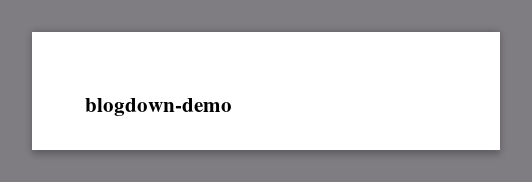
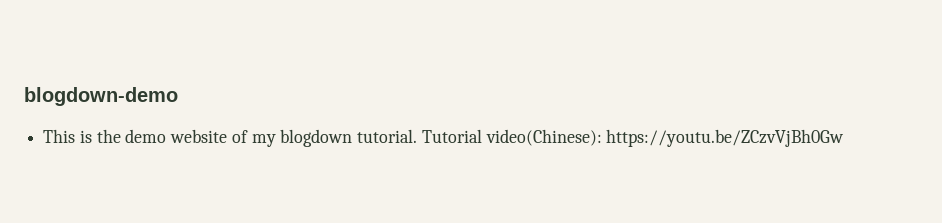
+ This is the demo website of my blogdown tutorial. Tutorial video(Chinese): https://youtu.be/ZCzvVjBh0Gw

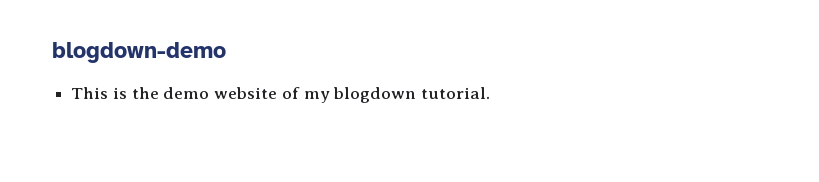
- Tutorial video(Chinese): https://youtu.be/ZCzvVjBh0Gw

